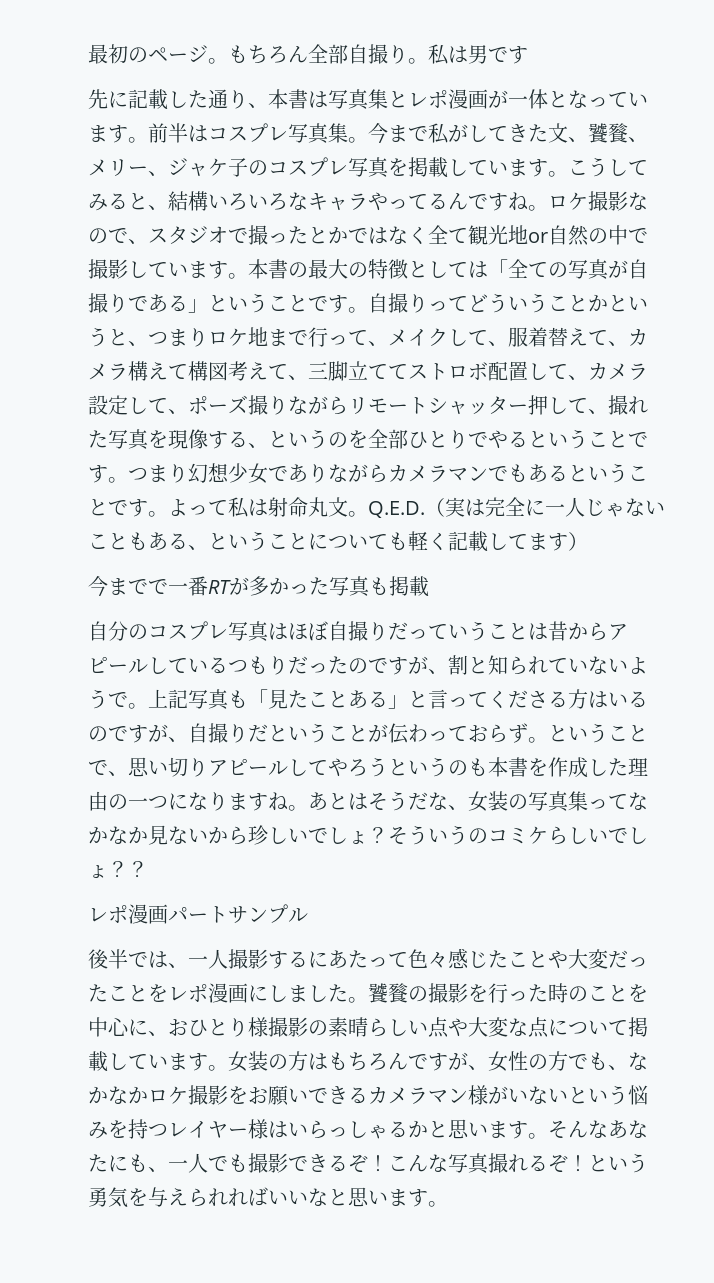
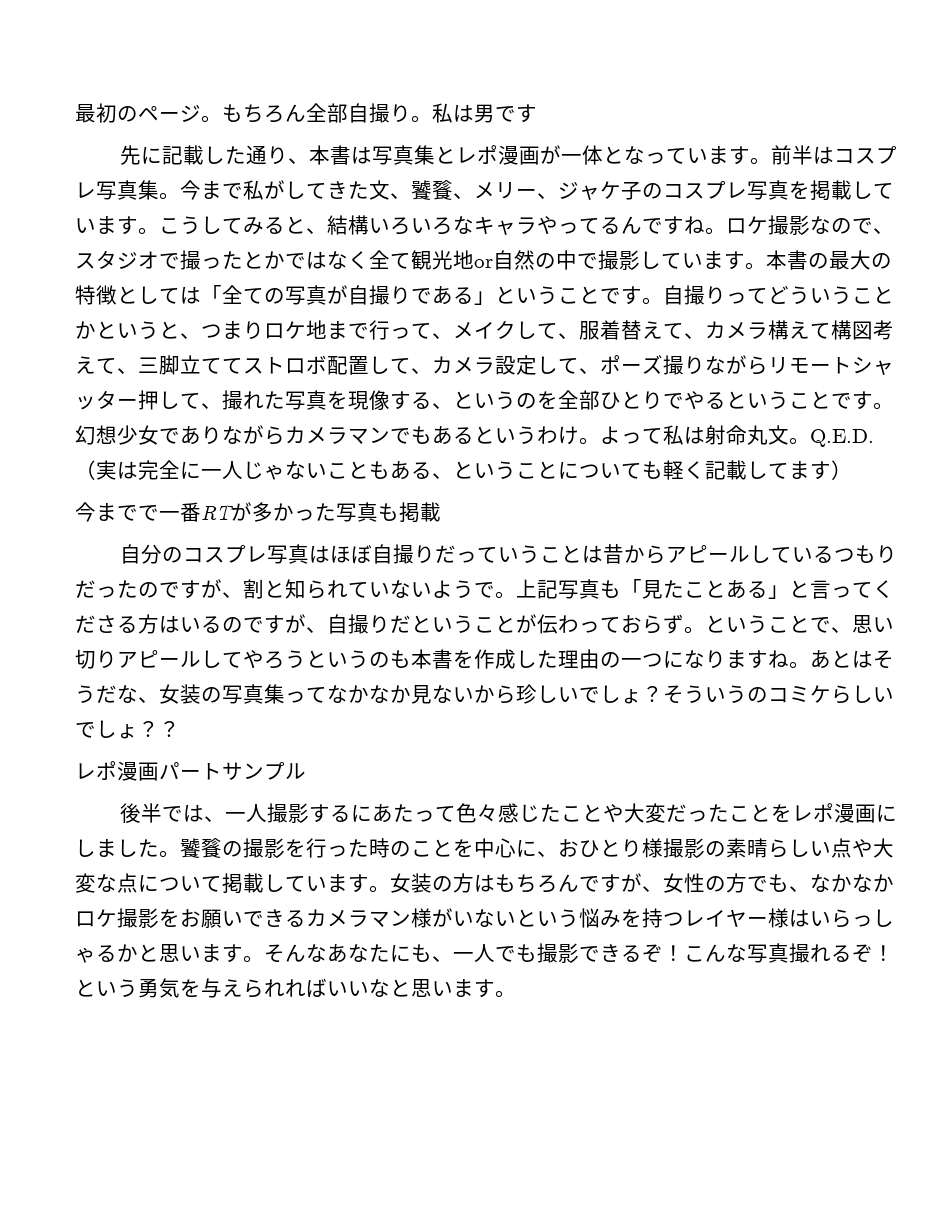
- つまり幻想少女でありながらカメラマンでもあるということです。
+ 幻想少女でありながらカメラマンでもあるというわけ。

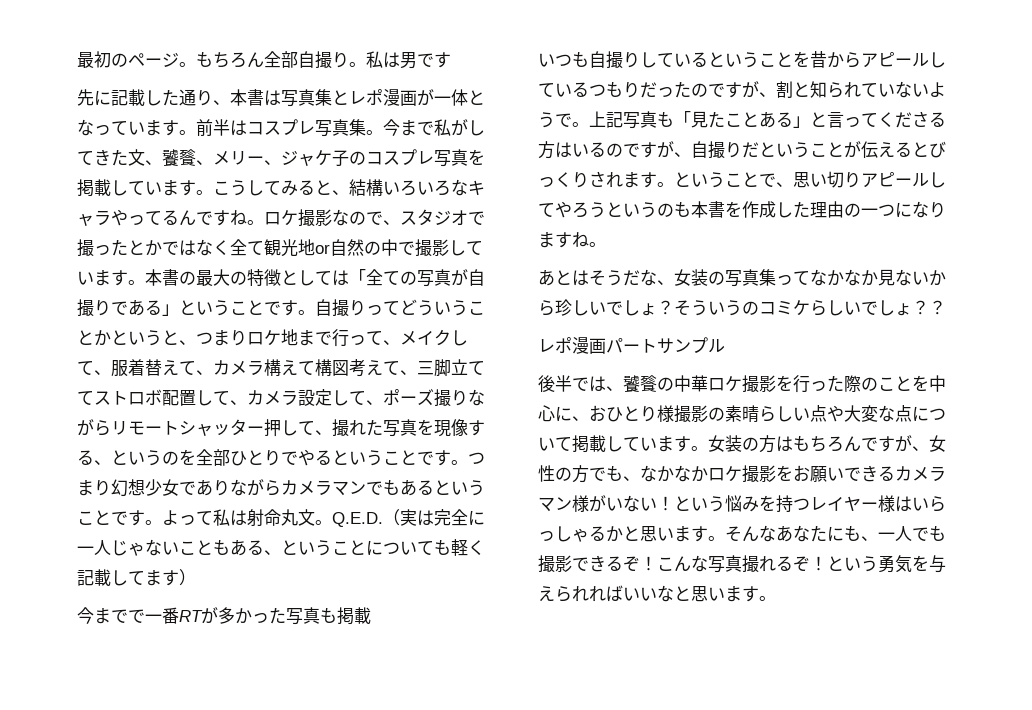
- 幻想少女でありながらカメラマンでもあるというわけ。
+ つまり幻想少女でありながらカメラマンでもあるということです。
- 自分のコスプレ写真はほぼ自撮りだっていうことは昔からアピールしているつもりだったのですが、割と知られていないようで。
+ いつも自撮りしているということを昔からアピールしているつもりだったのですが、割と知られていないようで。
- 上記写真も「見たことある」と言ってくださる方はいるのですが、自撮りだということが伝わっておらず。
+ 上記写真も「見たことある」と言ってくださる方はいるのですが、自撮りだということが伝えるとびっくりされます。
- ということで、思い切りアピールしてやろうというのも本書を作成した理由の一つになりますね。あとはそうだな、女装の写真集ってなかなか見ないから珍しいでしょ？
+ ということで、思い切りアピールしてやろうというのも本書を作成した理由の一つになりますね。
+ あとはそうだな、女装の写真集ってなかなか見ないから珍しいでしょ？
- 後半では、一人撮影するにあたって色々感じたことや大変だったことをレポ漫画にしました。饕餮の撮影を行った時のことを中心に、おひとり様撮影の素晴らしい点や大変な点について掲載しています。
+ 後半では、饕餮の中華ロケ撮影を行った際のことを中心に、おひとり様撮影の素晴らしい点や大変な点について掲載しています。
- 女装の方はもちろんですが、女性の方でも、なかなかロケ撮影をお願いできるカメラマン様がいないという悩みを持つレイヤー様はいらっしゃるかと思います。
+ 女装の方はもちろんですが、女性の方でも、なかなかロケ撮影をお願いできるカメラマン様がいない！という悩みを持つレイヤー様はいらっしゃるかと思います。

